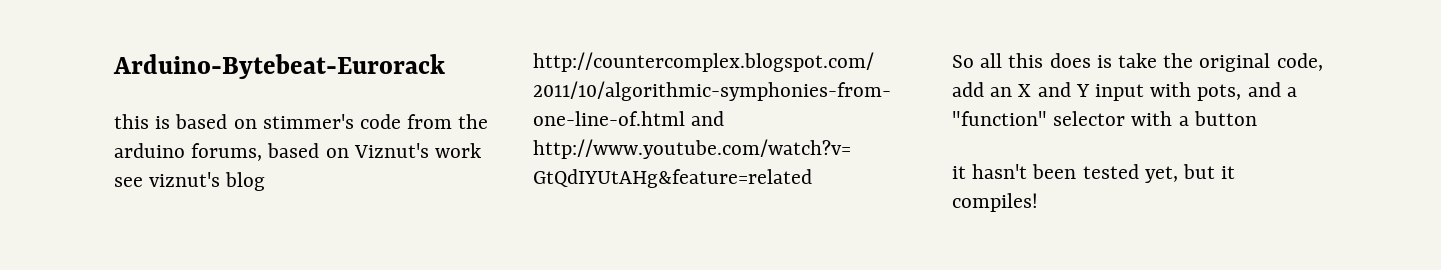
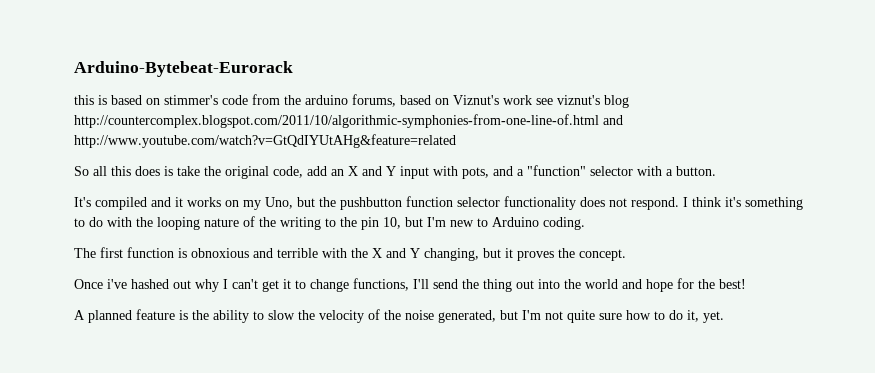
- So all this does is take the original code, add an X and Y input with pots, and a "function" selector with a button
- it hasn't been tested yet, but it compiles!
+ So all this does is take the original code, add an X and Y input with pots, and a "function" selector with a button.
+ It's compiled and it works on my Uno, but the pushbutton function selector functionality does not respond. I think it's something to do with the looping nature of the writing to the pin 10, but I'm new to Arduino coding.
+ The first function is obnoxious and terrible with the X and Y changing, but it proves the concept.
+ Once i've hashed out why I can't get it to change functions, I'll send the thing out into the world and hope for the best!
+ A planned feature is the ability to slow the velocity of the noise generated, but I'm not quite sure how to do it, yet.

